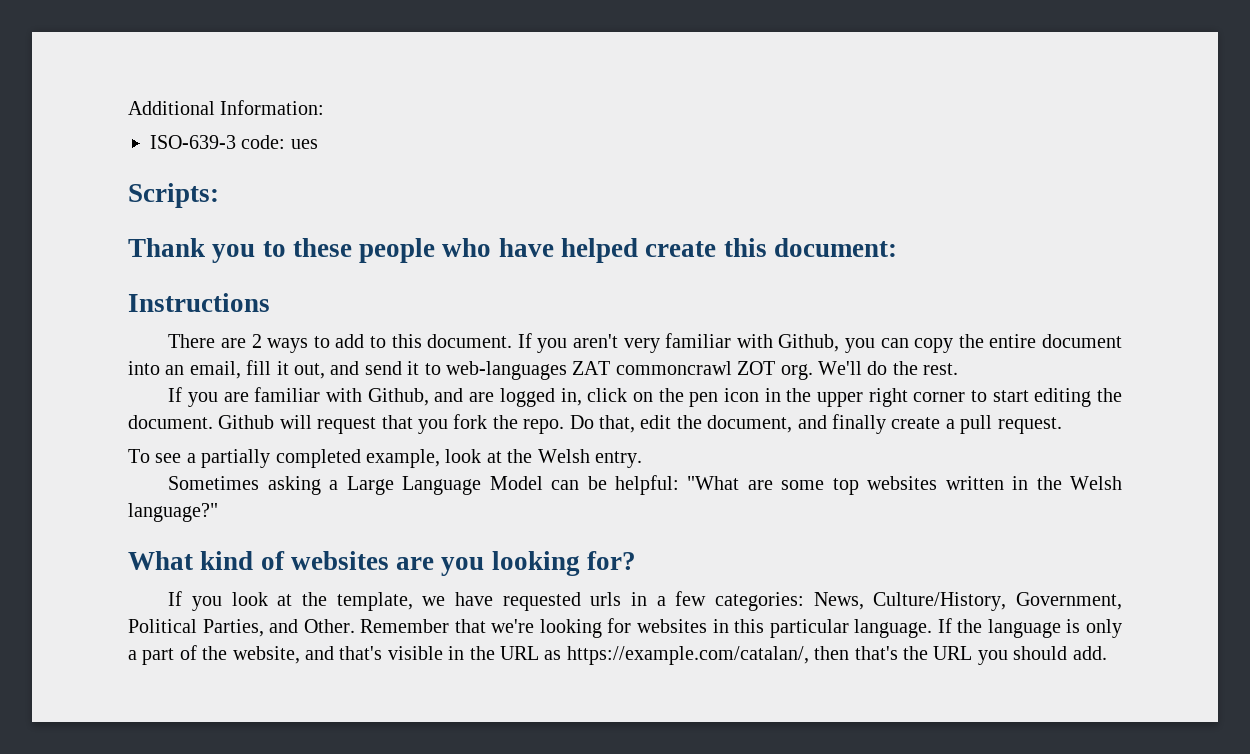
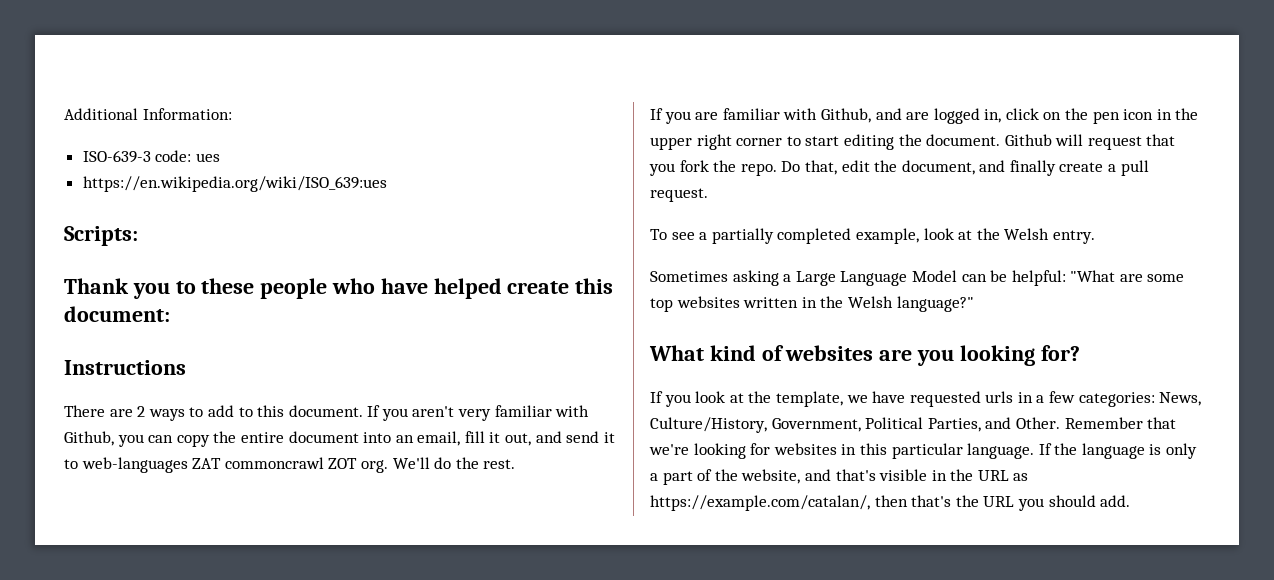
+ https://en.wikipedia.org/wiki/ISO_639:ues

